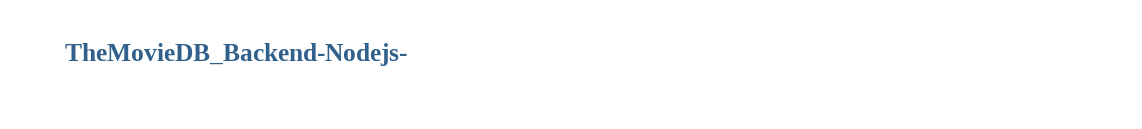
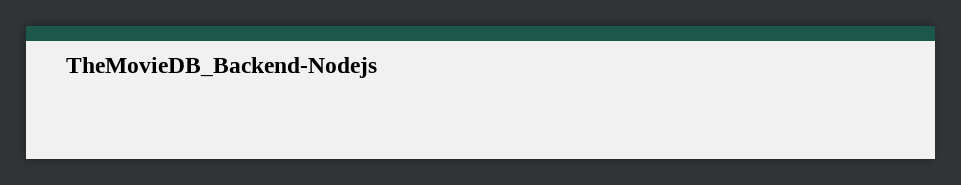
- TheMovieDB_Backend-Nodejs-
+ TheMovieDB_Backend-Nodejs

